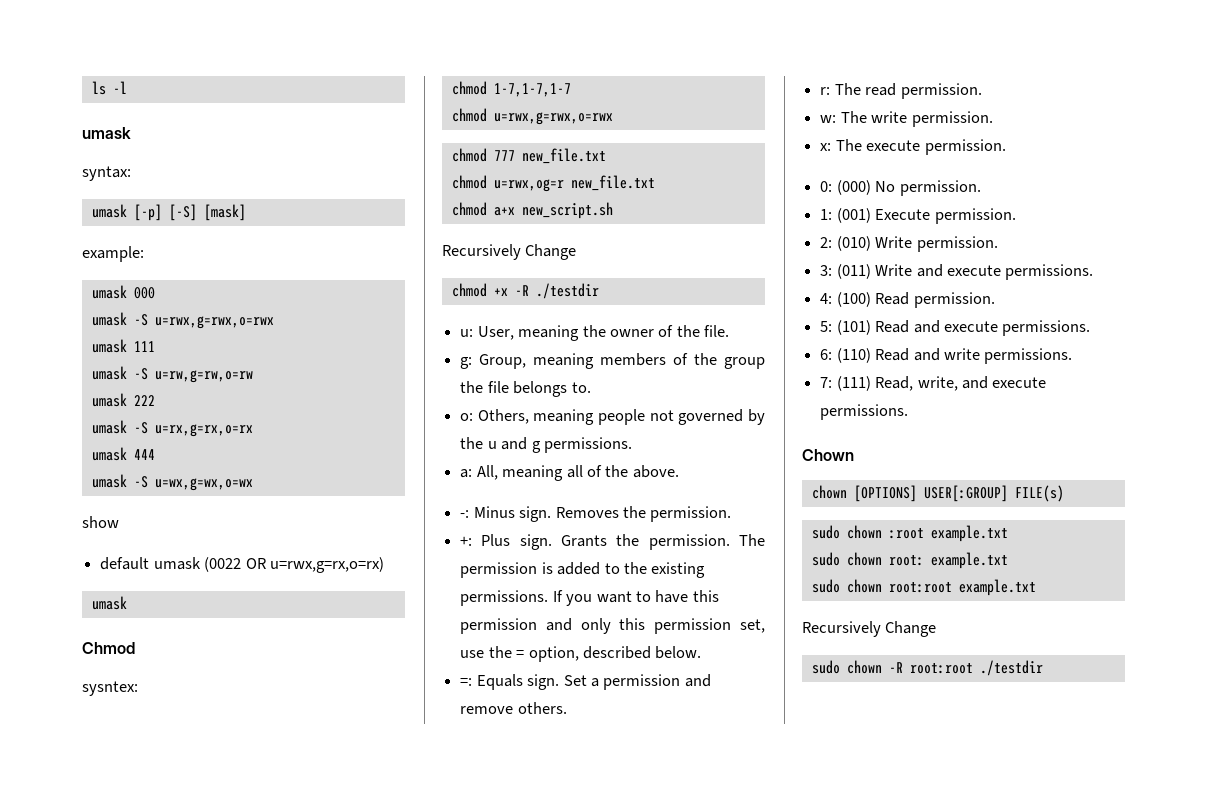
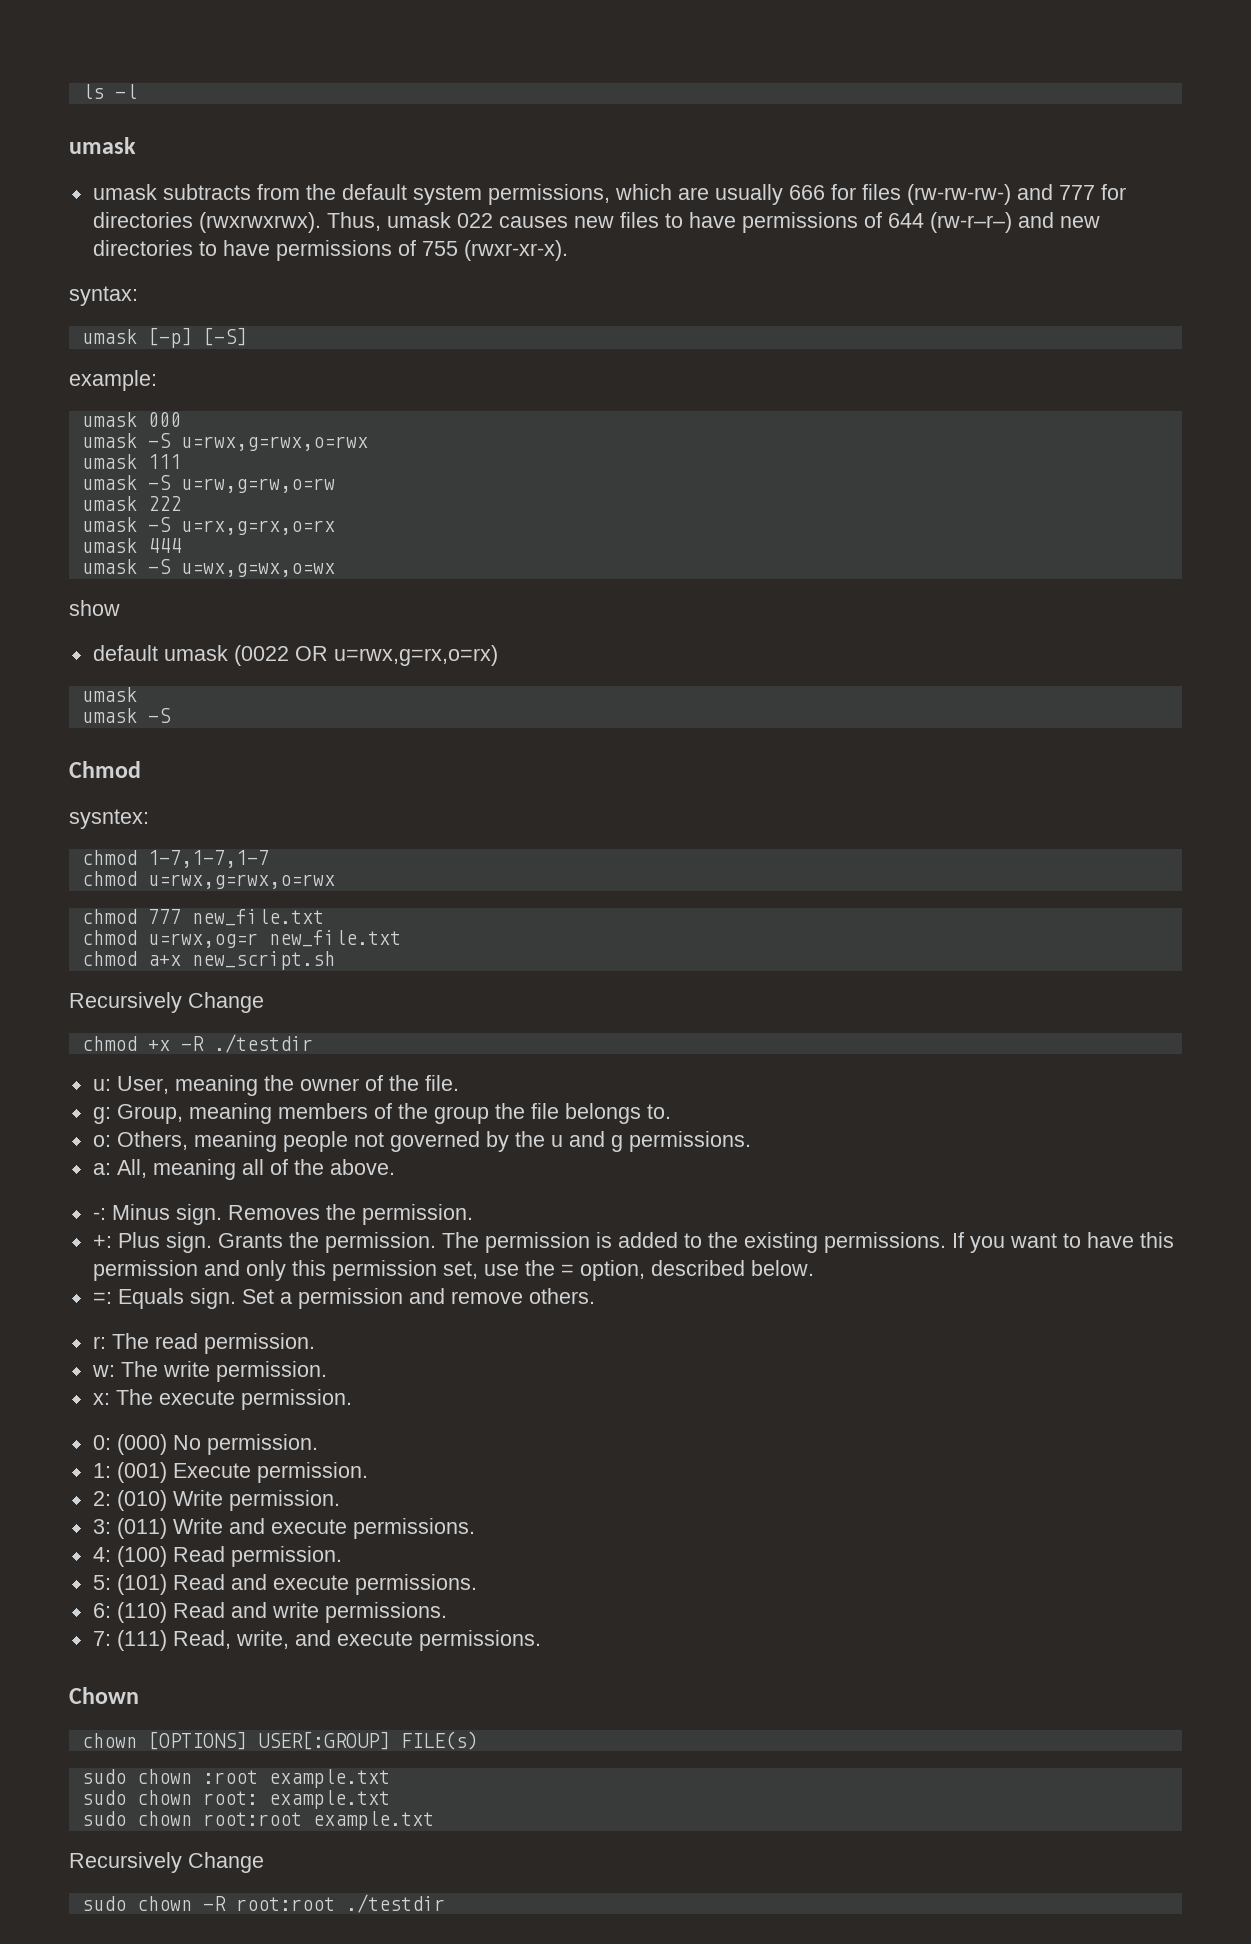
+ umask subtracts from the default system permissions, which are usually 666 for files (rw-rw-rw-) and 777 for directories (rwxrwxrwx). Thus, umask 022 causes new files to have permissions of 644 (rw-r–r–) and new directories to have permissions of 755 (rwxr-xr-x).
- umask [-p] [-S] [mask]
+ umask [-p] [-S]
  default umask (0022 OR u=rwx,g=rx,o=rx)
  umask
+ umask -S

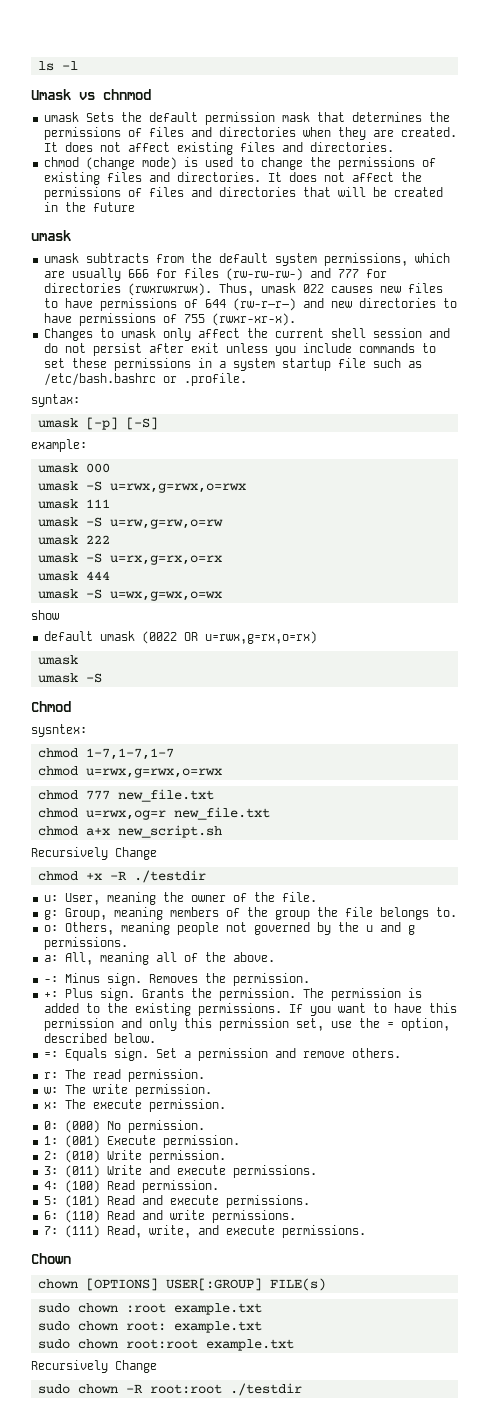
+ Umask vs chnmod
+ umask Sets the default permission mask that determines the permissions of files and directories when they are created. It does not affect existing files and directories.
+ chmod (change mode) is used to change the permissions of existing files and directories. It does not affect the permissions of files and directories that will be created in the future
+ Changes to umask only affect the current shell session and do not persist after exit unless you include commands to set these permissions in a system startup file such as /etc/bash.bashrc or .profile.

